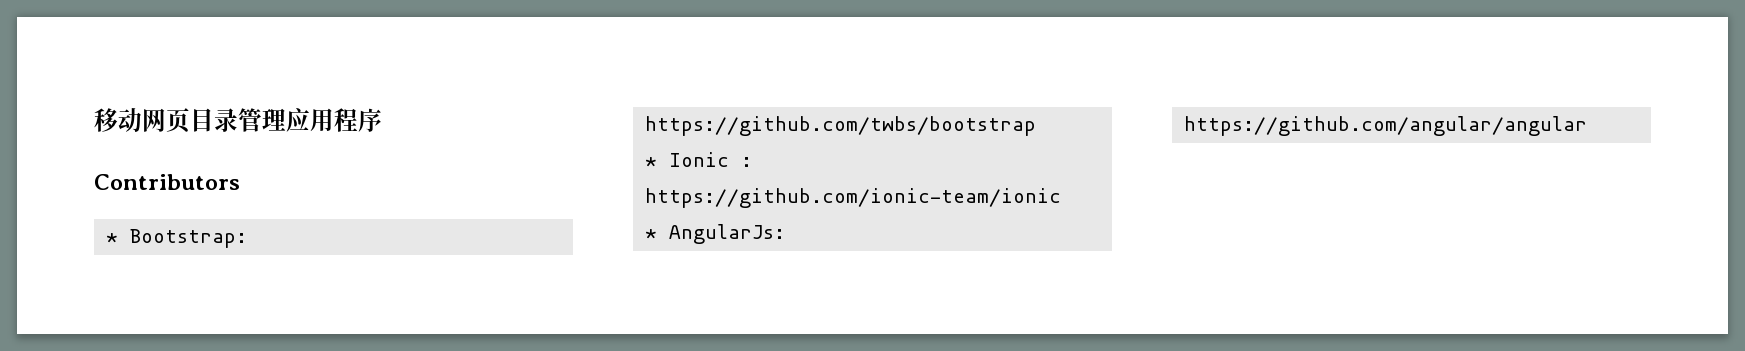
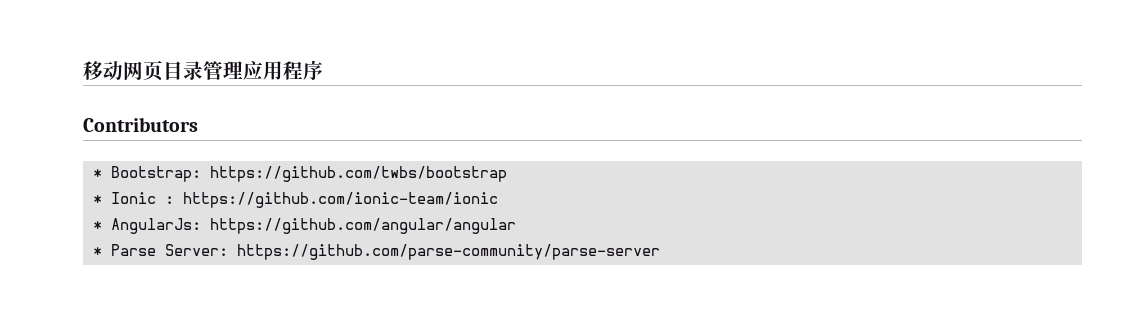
+ * Parse Server: https://github.com/parse-community/parse-server

